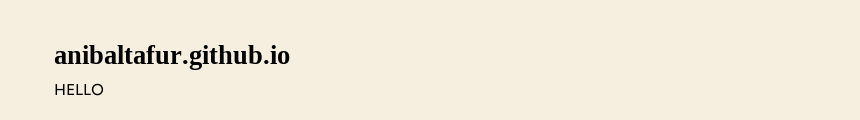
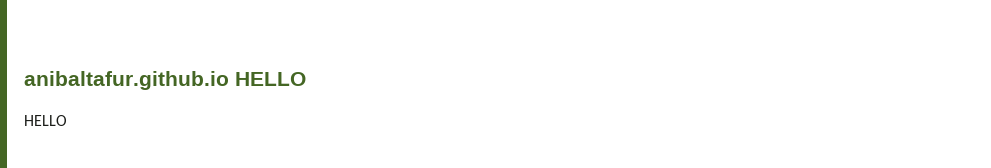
- anibaltafur.github.io
+ anibaltafur.github.io HELLO

